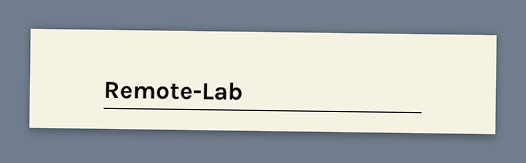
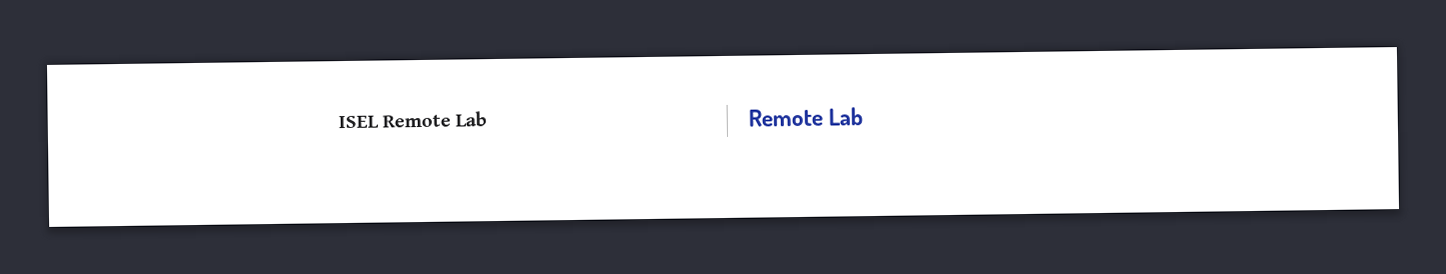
- Remote-Lab
+ ISEL Remote Lab
+ Remote Lab

